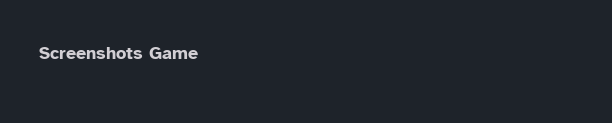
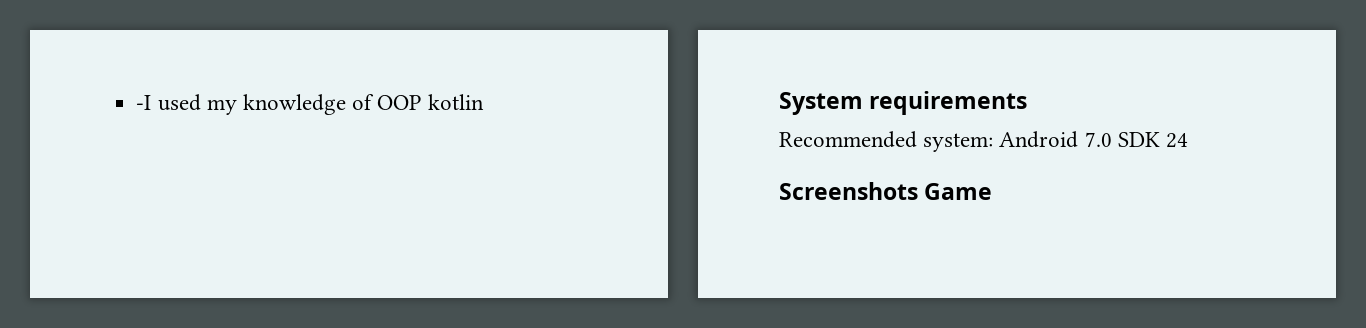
+ -I used my knowledge of OOP kotlin
+ System requirements
+ Recommended system: Android 7.0 SDK 24

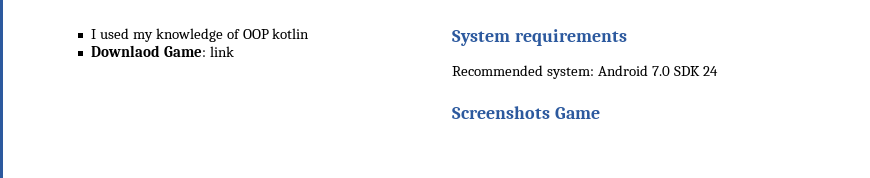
- -I used my knowledge of OOP kotlin
+ I used my knowledge of OOP kotlin
+ Downlaod Game: link

